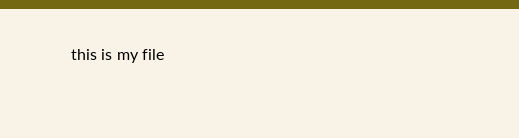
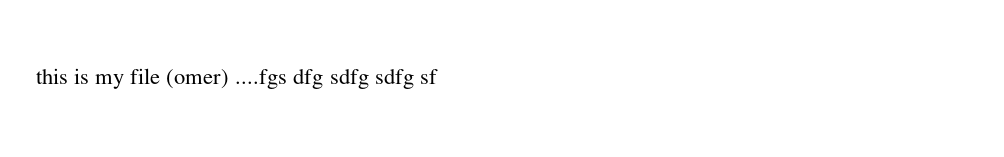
- this is my file
+ this is my file (omer) ....fgs dfg sdfg sdfg sf

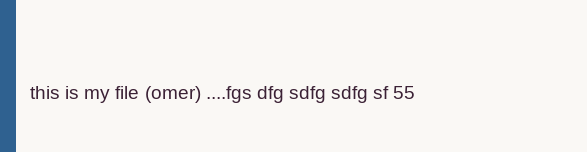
- this is my file (omer) ....fgs dfg sdfg sdfg sf
+ this is my file (omer) ....fgs dfg sdfg sdfg sf 55

